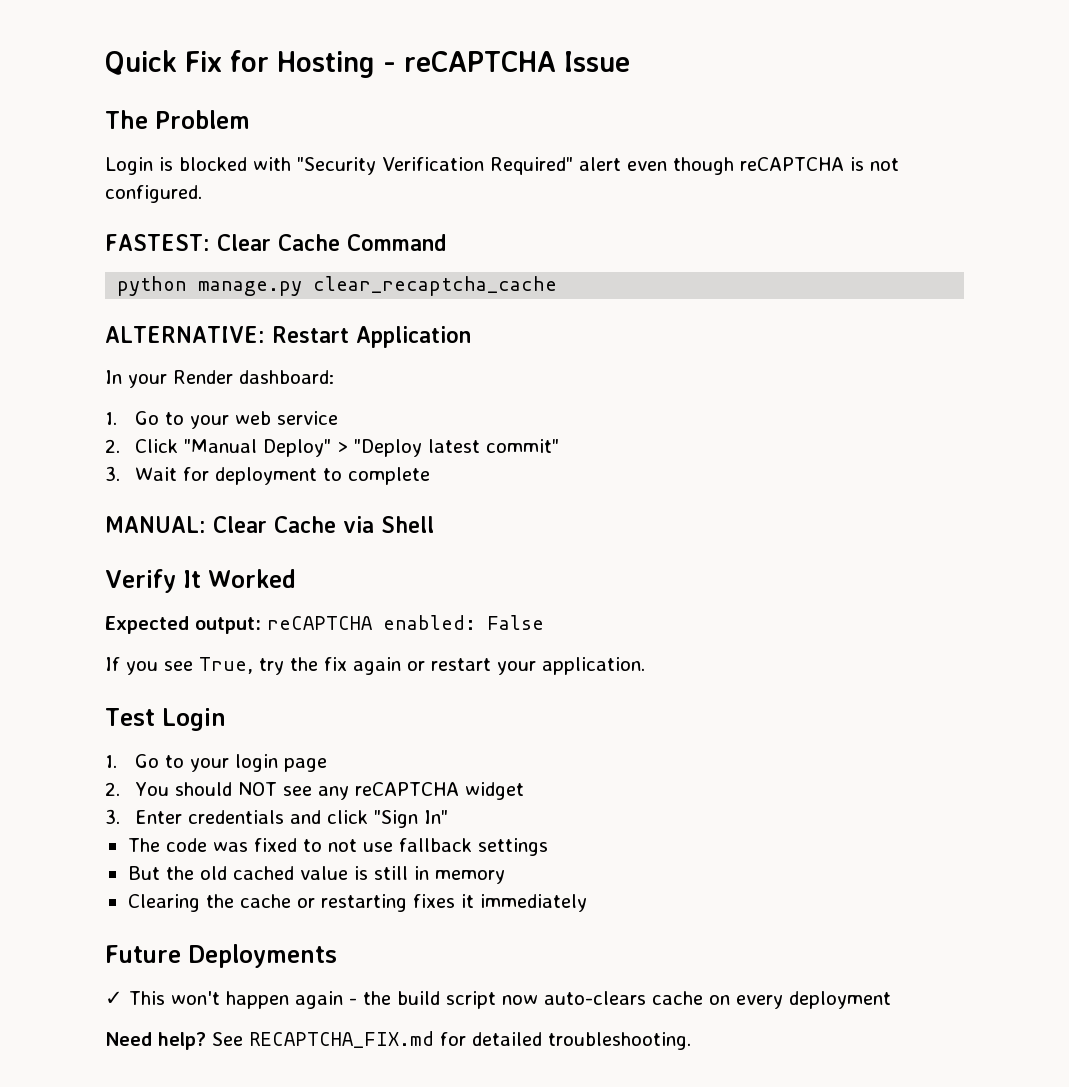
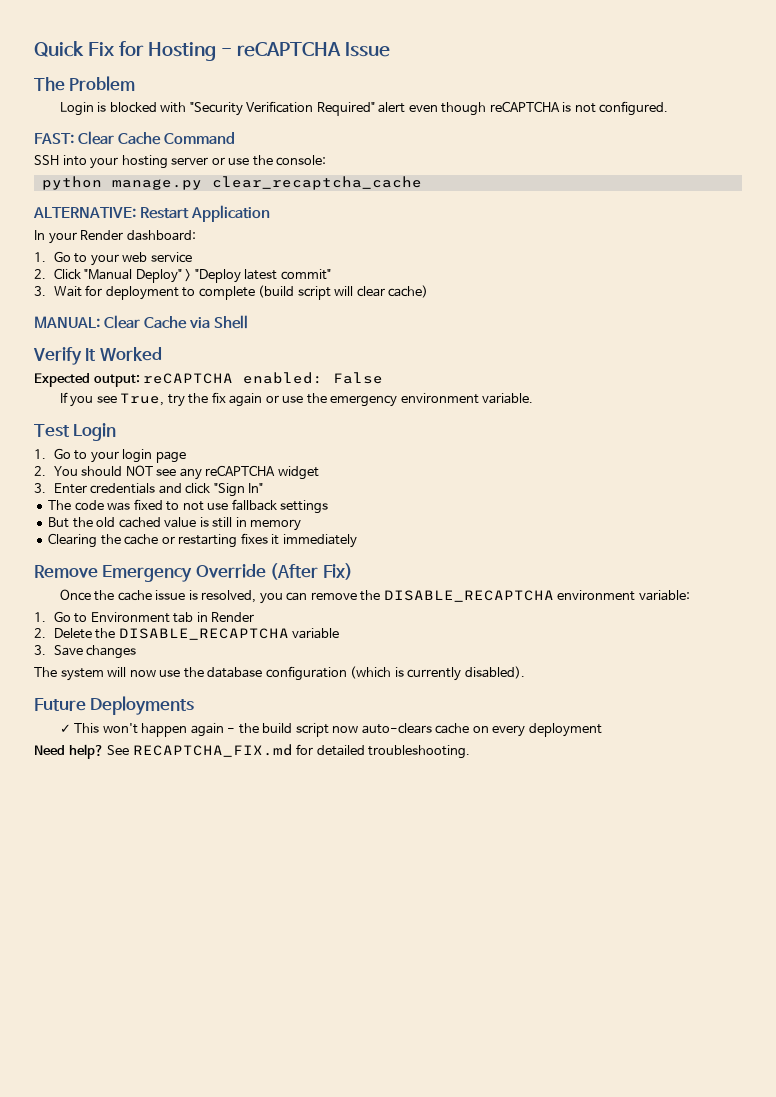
- FASTEST: Clear Cache Command
+ FAST: Clear Cache Command
+ SSH into your hosting server or use the console:
- 3. Wait for deployment to complete
+ 3. Wait for deployment to complete (build script will clear cache)
- If you see True, try the fix again or restart your application.
+ If you see True, try the fix again or use the emergency environment variable.
+ Remove Emergency Override (After Fix)
+ Once the cache issue is resolved, you can remove the DISABLE_RECAPTCHA environment variable:
+ 1. Go to Environment tab in Render
+ 2. Delete the DISABLE_RECAPTCHA variable
+ 3. Save changes
+ The system will now use the database configuration (which is currently disabled).

